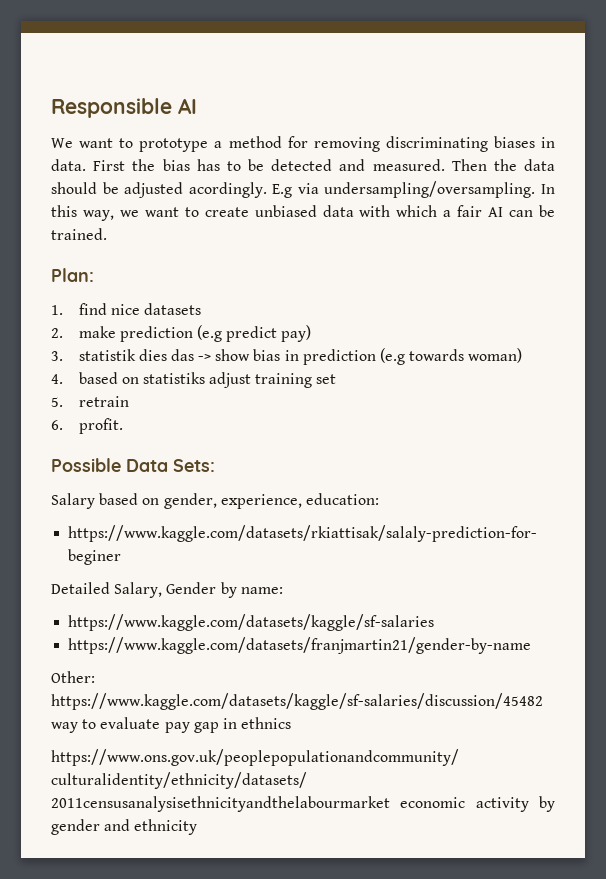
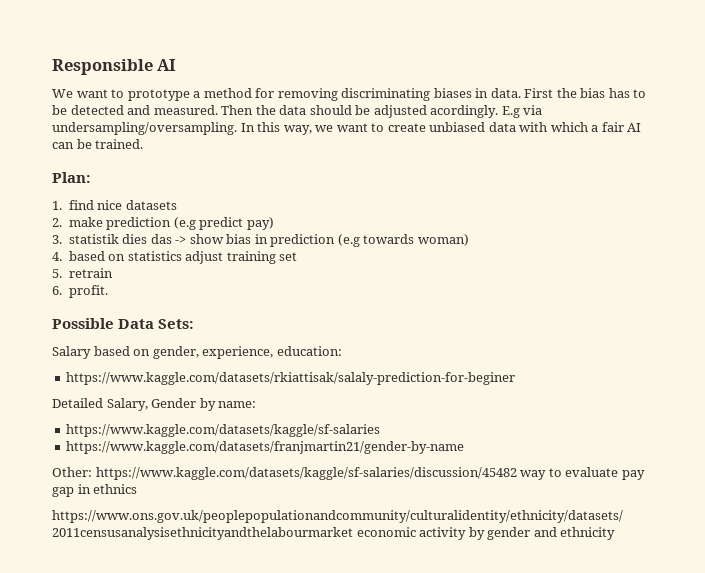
- 4. based on statistiks adjust training set
+ 4. based on statistics adjust training set

